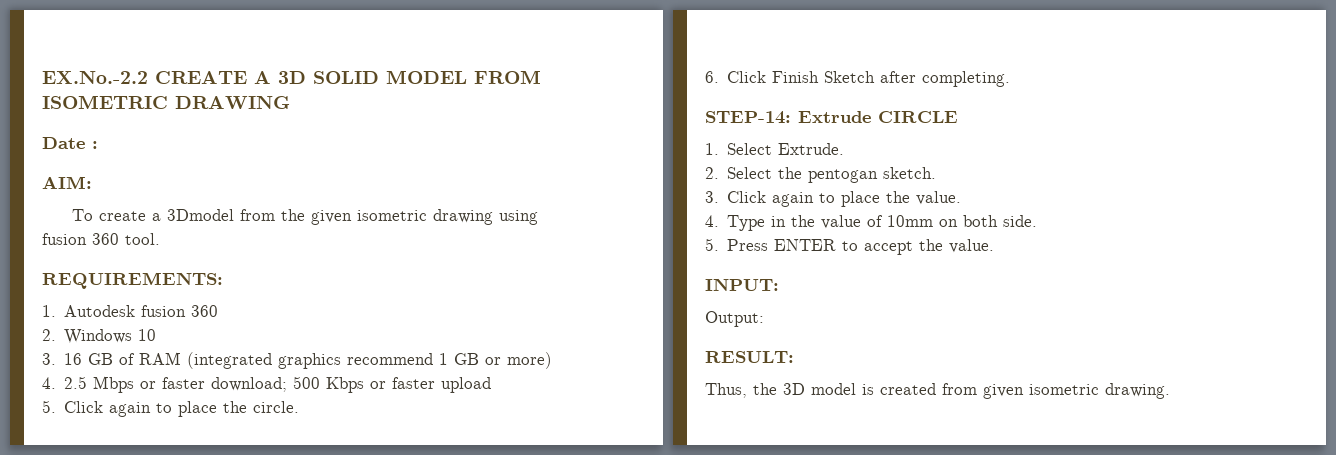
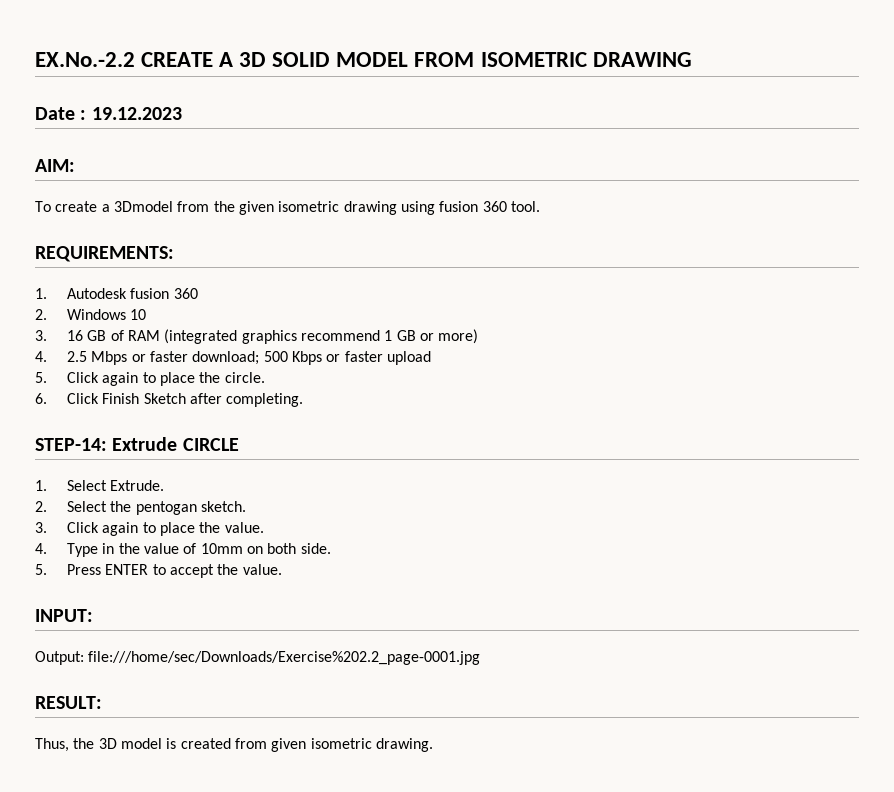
- Date :
+ Date : 19.12.2023
- Output:
+ Output: file:///home/sec/Downloads/Exercise%202.2_page-0001.jpg

